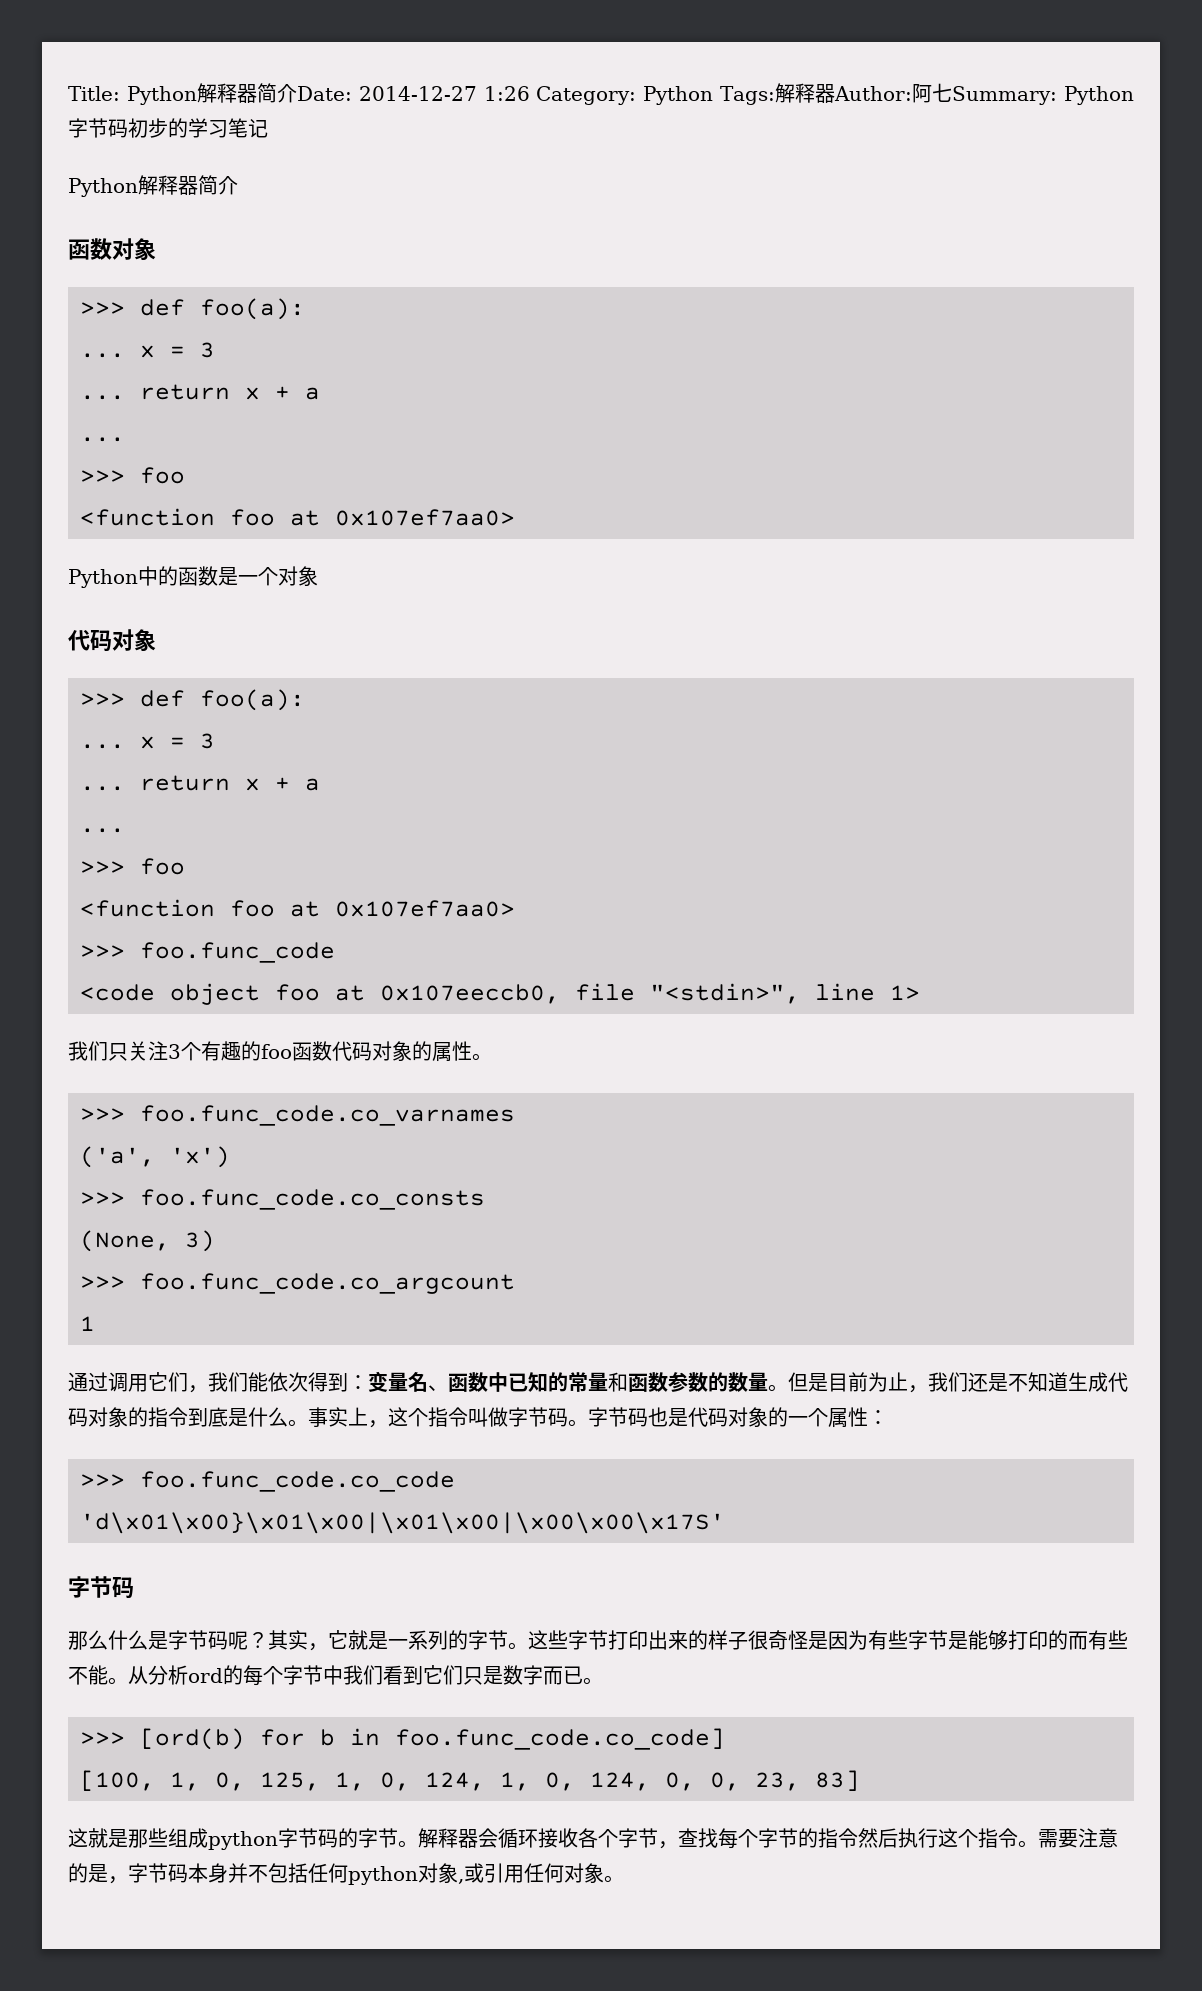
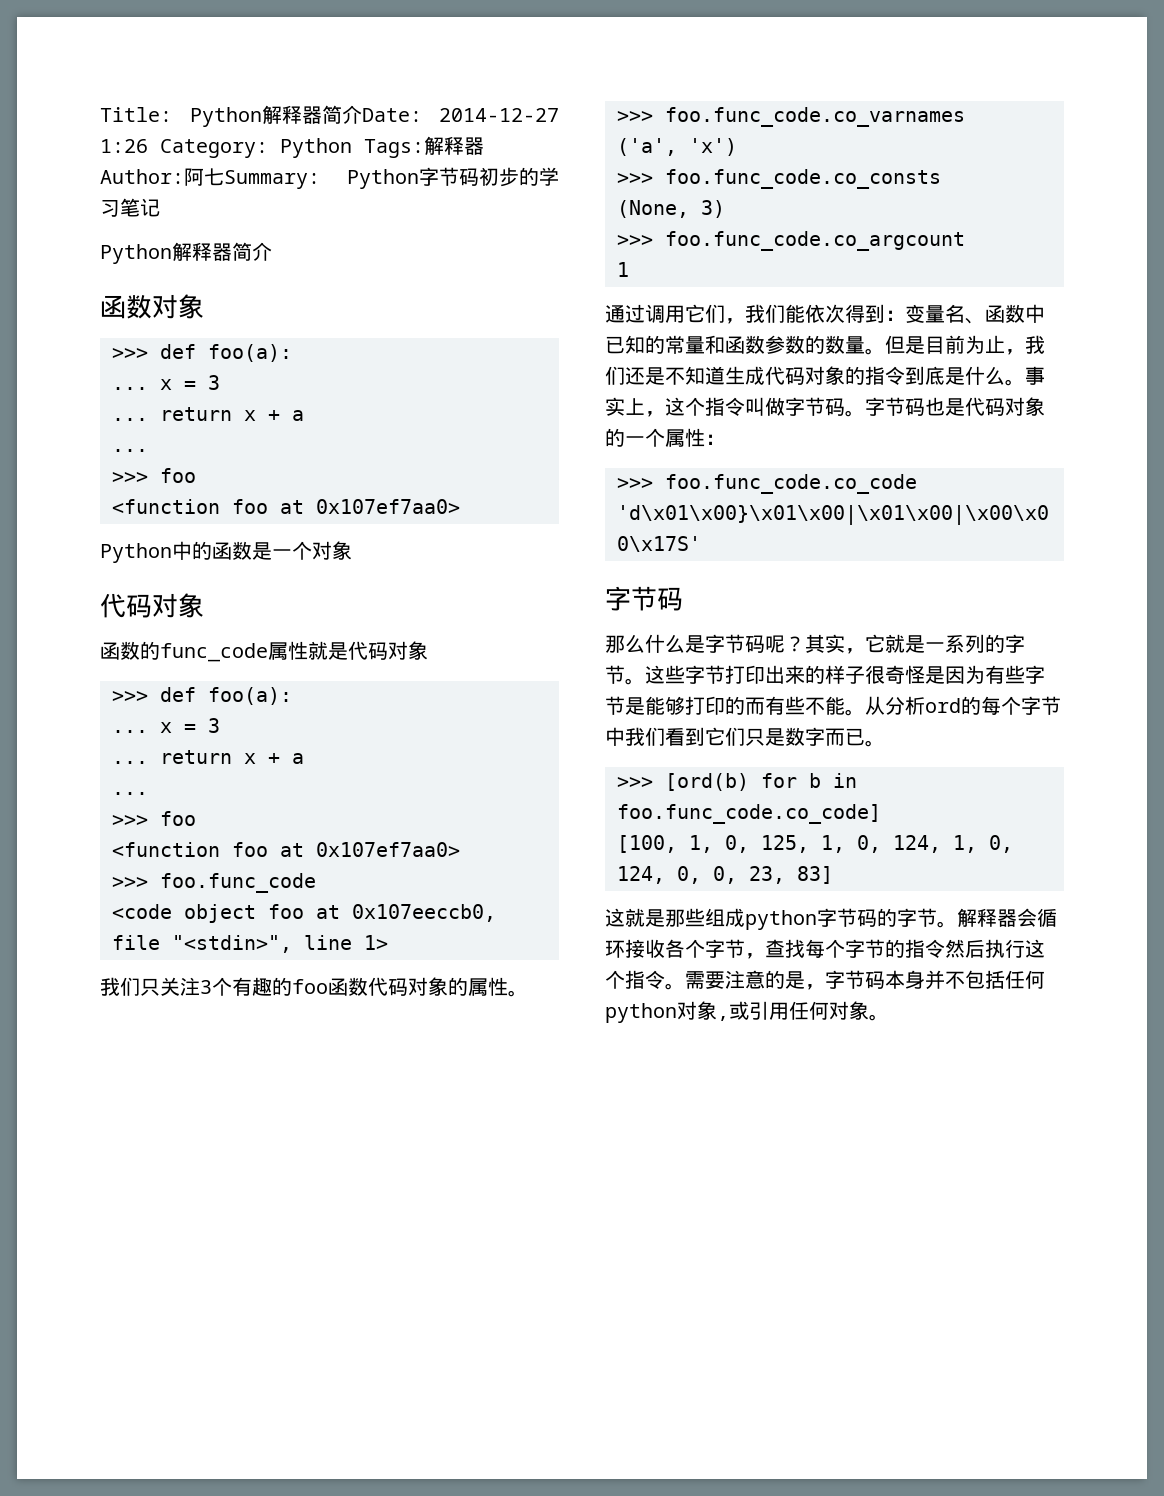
+ 函数的func_code属性就是代码对象

